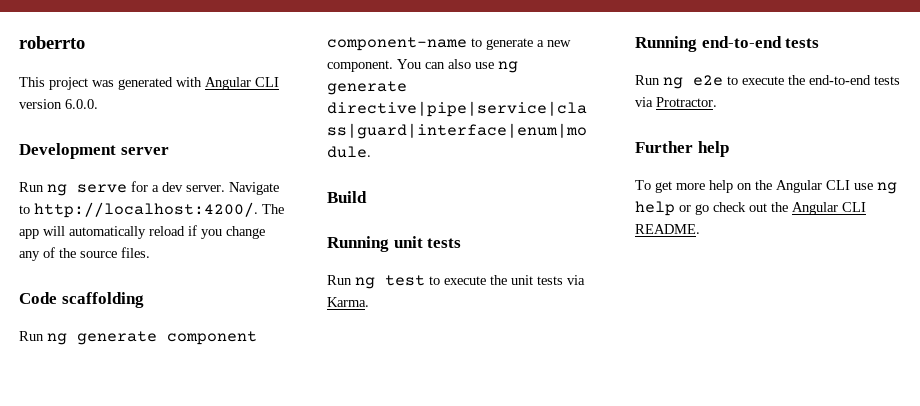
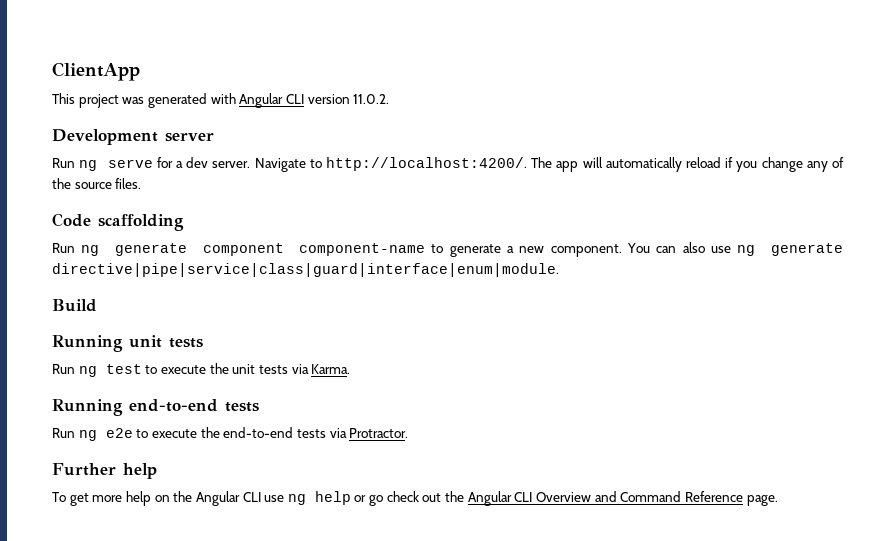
- roberrto
+ ClientApp
- This project was generated with Angular CLI version 6.0.0.
+ This project was generated with Angular CLI version 11.0.2.
- To get more help on the Angular CLI use ng help or go check out the Angular CLI README.
+ To get more help on the Angular CLI use ng help or go check out the Angular CLI Overview and Command Reference page.

